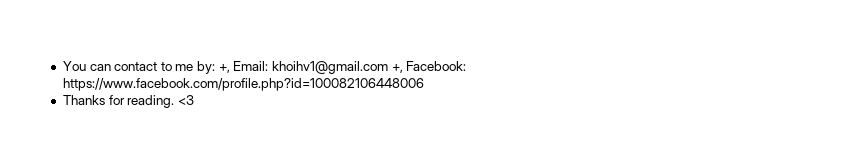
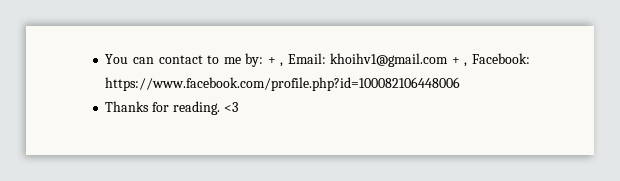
- You can contact to me by: +, Email: khoihv1@gmail.com +, Facebook: https://www.facebook.com/profile.php?id=100082106448006
+ You can contact to me by: + , Email: khoihv1@gmail.com + , Facebook: https://www.facebook.com/profile.php?id=100082106448006

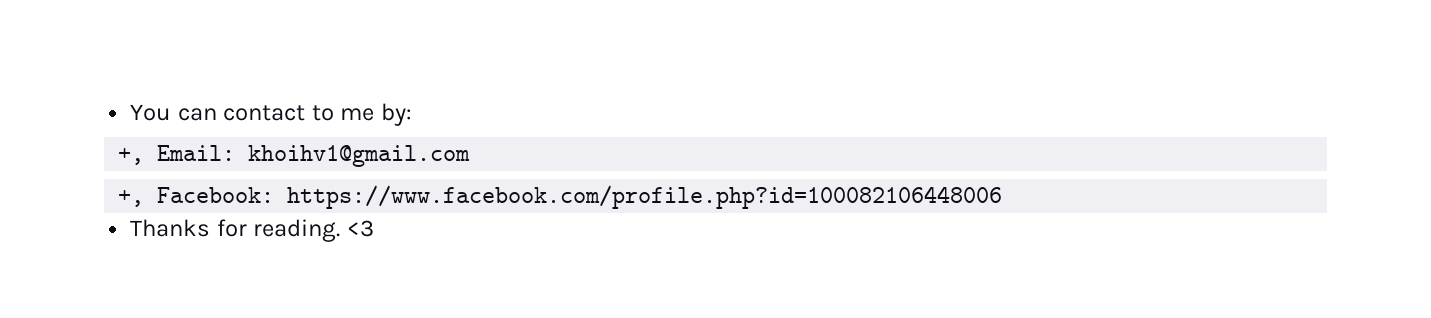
- You can contact to me by: + , Email: khoihv1@gmail.com + , Facebook: https://www.facebook.com/profile.php?id=100082106448006
+ You can contact to me by:
+ +, Email: khoihv1@gmail.com
+ +, Facebook: https://www.facebook.com/profile.php?id=100082106448006

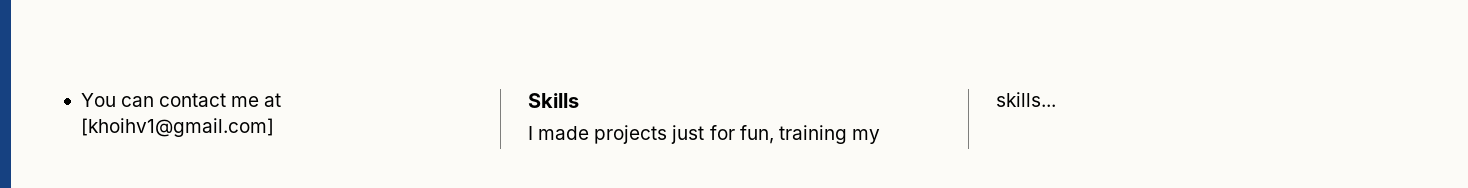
- You can contact to me by:
- +, Email: khoihv1@gmail.com
- +, Facebook: https://www.facebook.com/profile.php?id=100082106448006
- Thanks for reading. <3
+ You can contact me at [khoihv1@gmail.com]
+ Skills
+ I made projects just for fun, training my skills...

